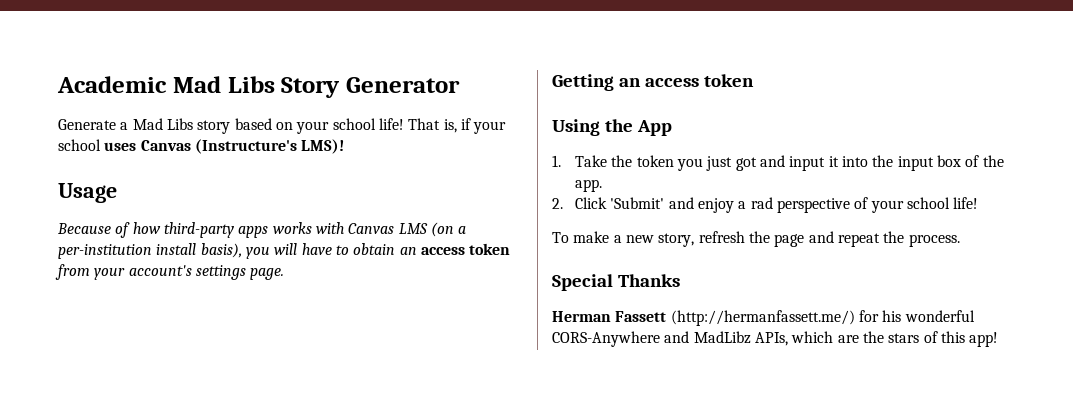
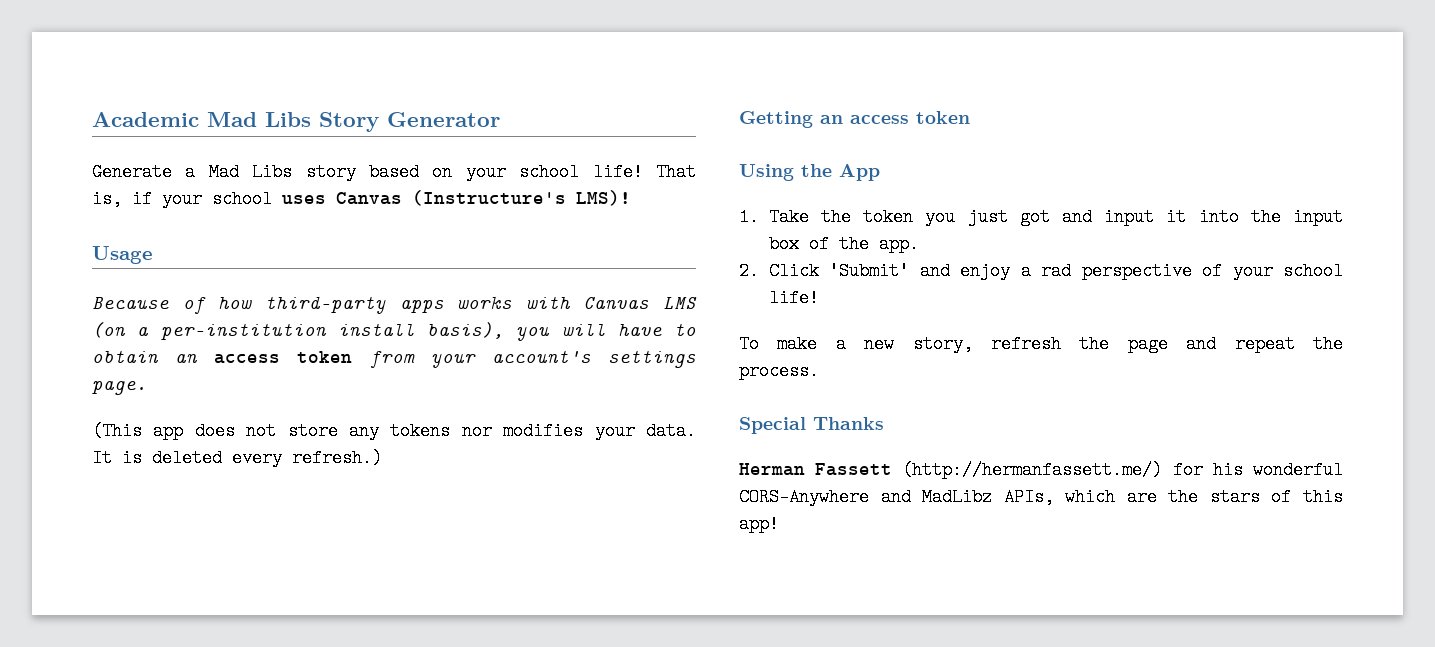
+ (This app does not store any tokens nor modifies your data. It is deleted every refresh.)

